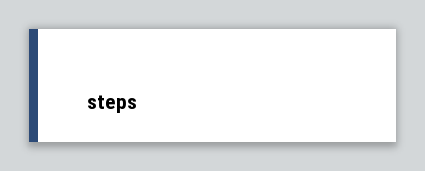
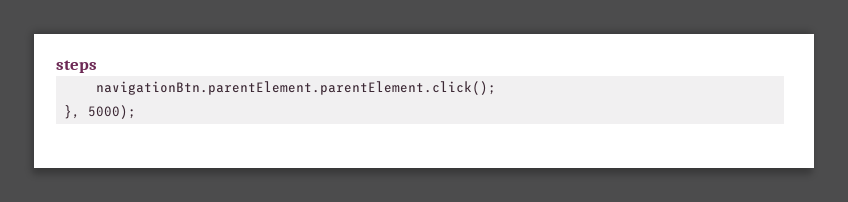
+ navigationBtn.parentElement.parentElement.click();
+ }, 5000);

